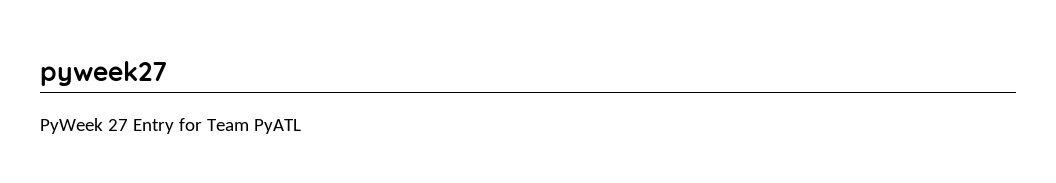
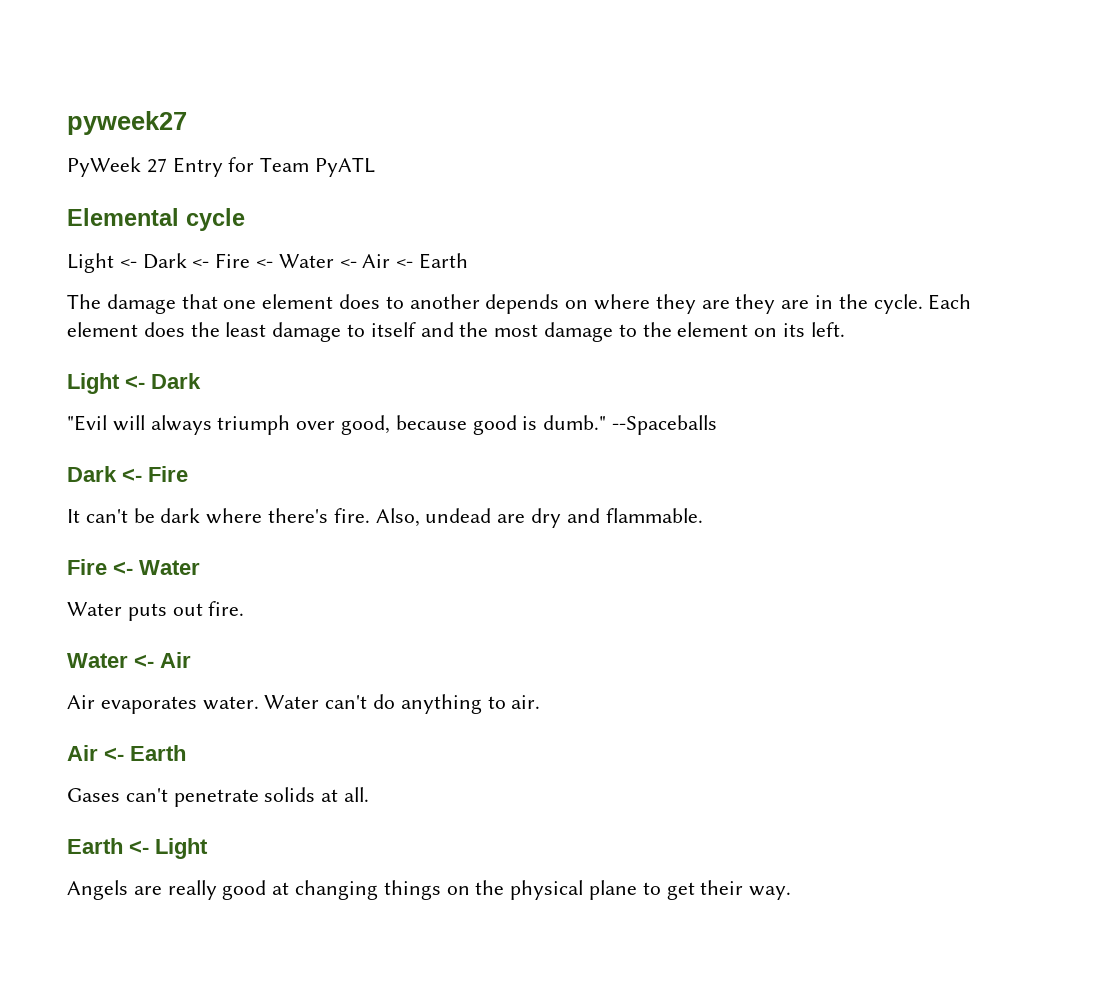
+ Elemental cycle
+ Light <- Dark <- Fire <- Water <- Air <- Earth
+ The damage that one element does to another depends on where they are they are in the cycle. Each element does the least damage to itself and the most damage to the element on its left.
+ Light <- Dark
+ "Evil will always triumph over good, because good is dumb." --Spaceballs
+ Dark <- Fire
+ It can't be dark where there's fire. Also, undead are dry and flammable.
+ Fire <- Water
+ Water puts out fire.
+ Water <- Air
+ Air evaporates water. Water can't do anything to air.
+ Air <- Earth
+ Gases can't penetrate solids at all.
+ Earth <- Light
+ Angels are really good at changing things on the physical plane to get their way.

